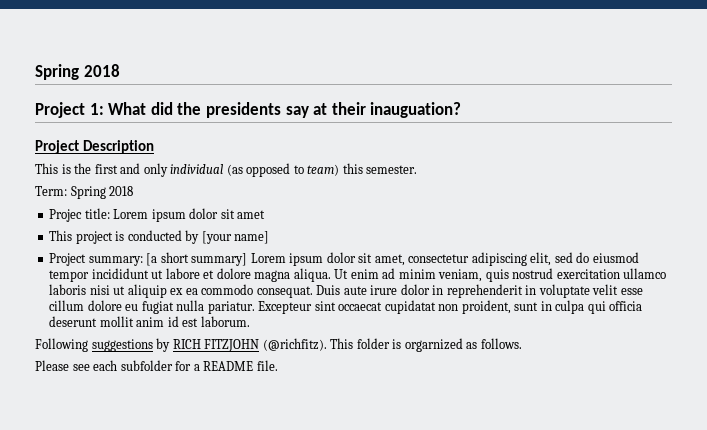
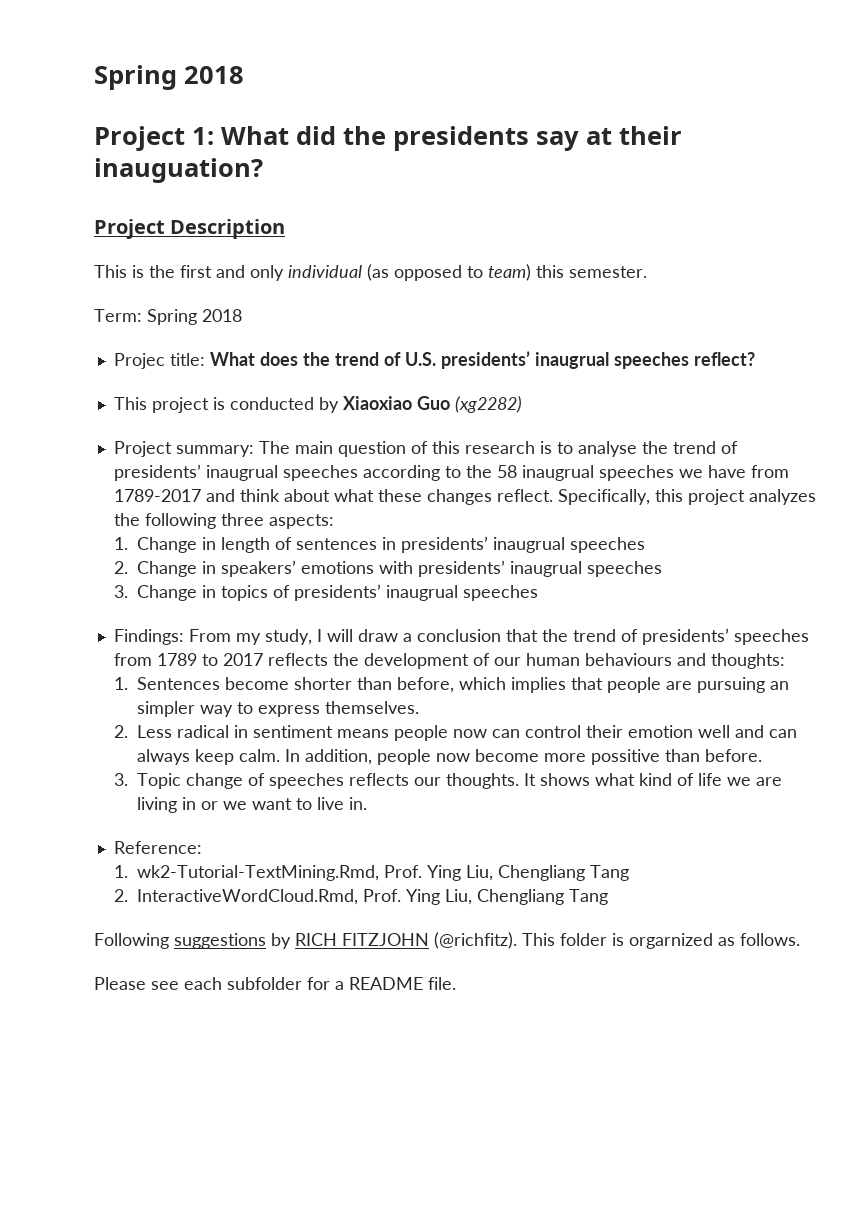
- Projec title: Lorem ipsum dolor sit amet
+ Projec title: What does the trend of U.S. presidents’ inaugrual speeches reflect?
- This project is conducted by [your name]
+ This project is conducted by Xiaoxiao Guo (xg2282)
- Project summary: [a short summary] Lorem ipsum dolor sit amet, consectetur adipiscing elit, sed do eiusmod tempor incididunt ut labore et dolore magna aliqua. Ut enim ad minim veniam, quis nostrud exercitation ullamco laboris nisi ut aliquip ex ea commodo consequat. Duis aute irure dolor in reprehenderit in voluptate velit esse cillum dolore eu fugiat nulla pariatur. Excepteur sint occaecat cupidatat non proident, sunt in culpa qui officia deserunt mollit anim id est laborum.
+ Project summary: The main question of this research is to analyse the trend of presidents’ inaugrual speeches according to the 58 inaugrual speeches we have from 1789-2017 and think about what these changes reflect. Specifically, this project analyzes the following three aspects:
+ 1. Change in length of sentences in presidents’ inaugrual speeches
+ 2. Change in speakers’ emotions with presidents’ inaugrual speeches
+ 3. Change in topics of presidents’ inaugrual speeches
+ Findings: From my study, I will draw a conclusion that the trend of presidents’ speeches from 1789 to 2017 reflects the development of our human behaviours and thoughts:
+ 1. Sentences become shorter than before, which implies that people are pursuing an simpler way to express themselves.
+ 2. Less radical in sentiment means people now can control their emotion well and can always keep calm. In addition, people now become more possitive than before.
+ 3. Topic change of speeches reflects our thoughts. It shows what kind of life we are living in or we want to live in.
+ Reference:
+ 1. wk2-Tutorial-TextMining.Rmd, Prof. Ying Liu, Chengliang Tang
+ 2. InteractiveWordCloud.Rmd, Prof. Ying Liu, Chengliang Tang

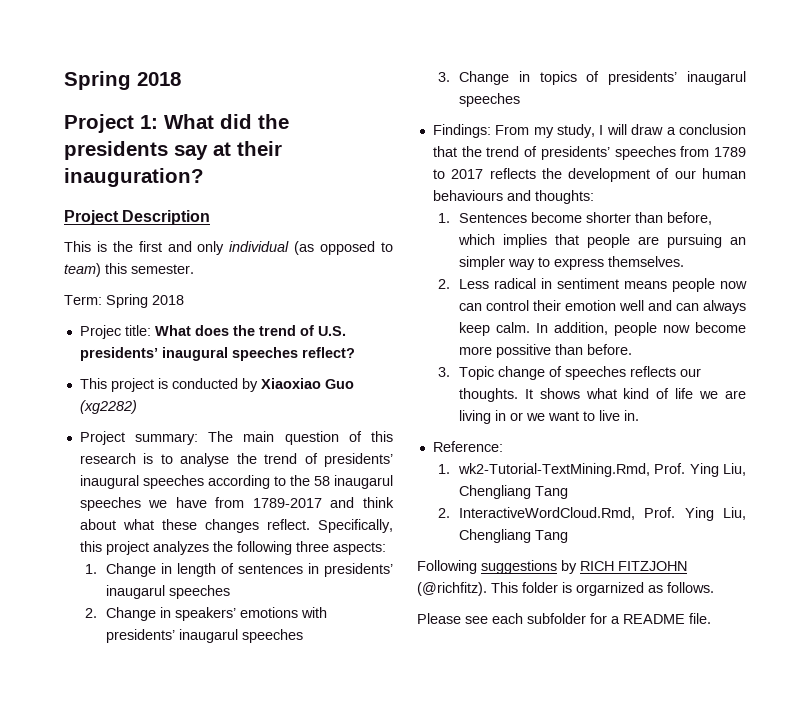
- Project 1: What did the presidents say at their inauguation?
+ Project 1: What did the presidents say at their inauguration?
- Projec title: What does the trend of U.S. presidents’ inaugrual speeches reflect?
+ Projec title: What does the trend of U.S. presidents’ inaugural speeches reflect?
- Project summary: The main question of this research is to analyse the trend of presidents’ inaugrual speeches according to the 58 inaugrual speeches we have from 1789-2017 and think about what these changes reflect.
+ Project summary: The main question of this research is to analyse the trend of presidents’ inaugural speeches according to the 58 inaugarul speeches we have from 1789-2017 and think about what these changes reflect.
- 1. Change in length of sentences in presidents’ inaugrual speeches
+ 1. Change in length of sentences in presidents’ inaugarul speeches
- 2. Change in speakers’ emotions with presidents’ inaugrual speeches
+ 2. Change in speakers’ emotions with presidents’ inaugarul speeches
- 3. Change in topics of presidents’ inaugrual speeches
+ 3. Change in topics of presidents’ inaugarul speeches

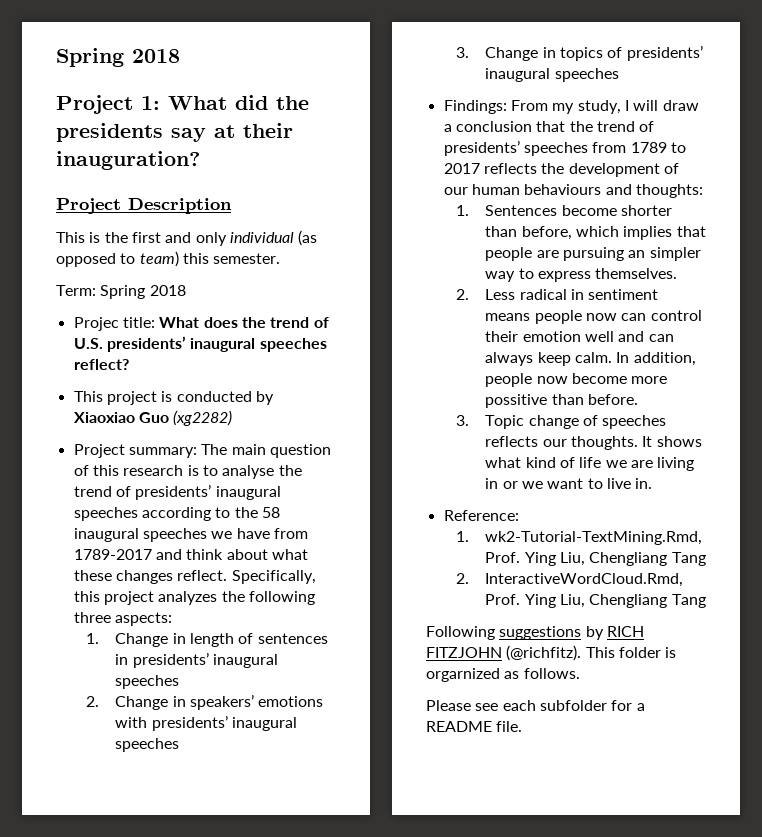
- Project summary: The main question of this research is to analyse the trend of presidents’ inaugural speeches according to the 58 inaugarul speeches we have from 1789-2017 and think about what these changes reflect.
+ Project summary: The main question of this research is to analyse the trend of presidents’ inaugural speeches according to the 58 inaugural speeches we have from 1789-2017 and think about what these changes reflect.
- 1. Change in length of sentences in presidents’ inaugarul speeches
+ 1. Change in length of sentences in presidents’ inaugural speeches
- 2. Change in speakers’ emotions with presidents’ inaugarul speeches
+ 2. Change in speakers’ emotions with presidents’ inaugural speeches
- 3. Change in topics of presidents’ inaugarul speeches
+ 3. Change in topics of presidents’ inaugural speeches

